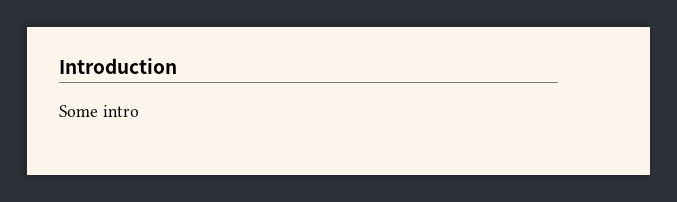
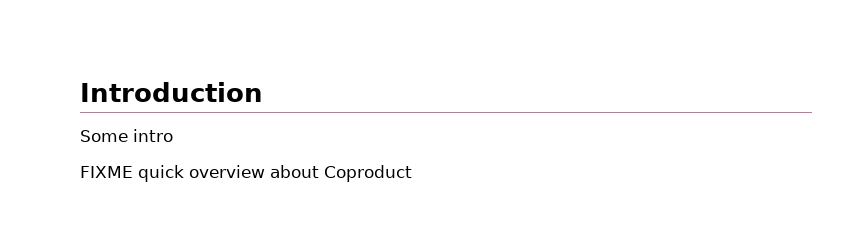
+ FIXME quick overview about Coproduct

